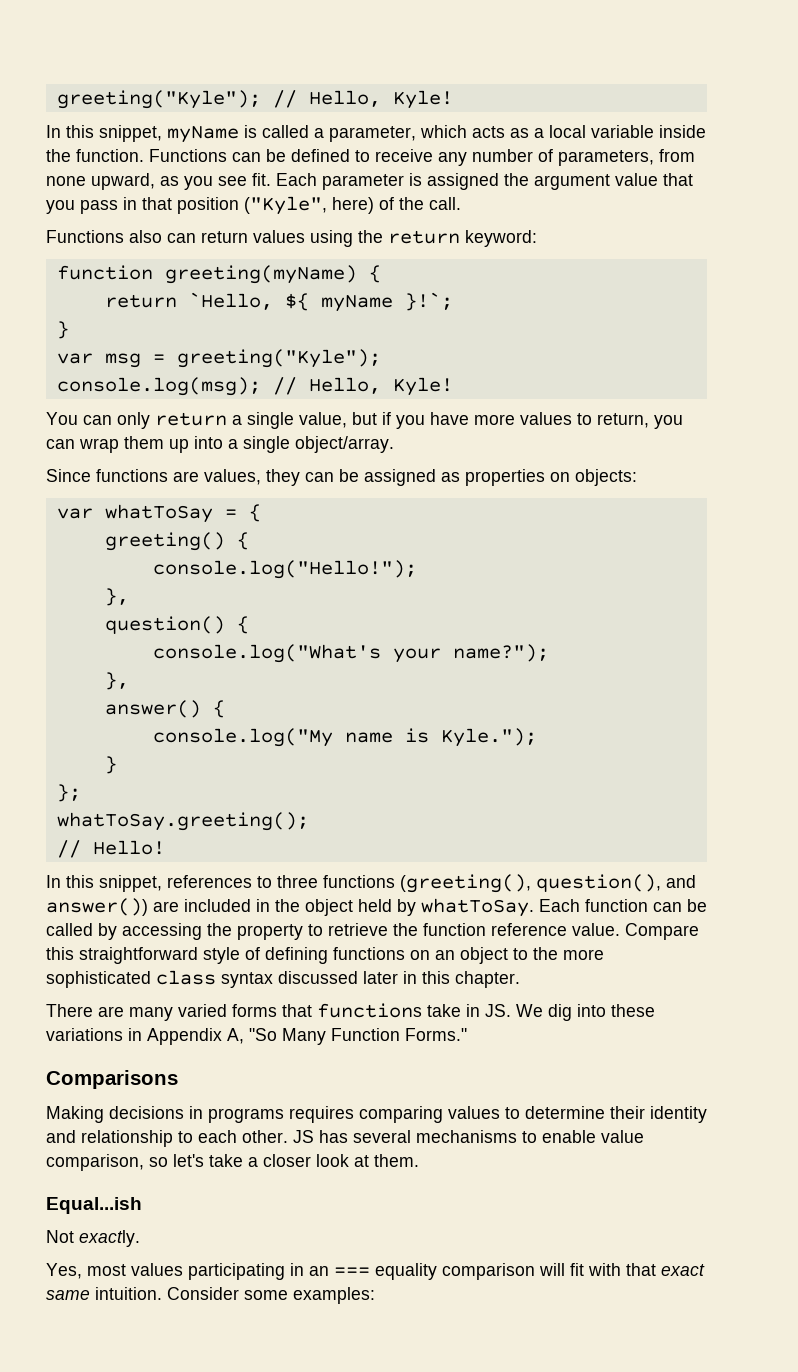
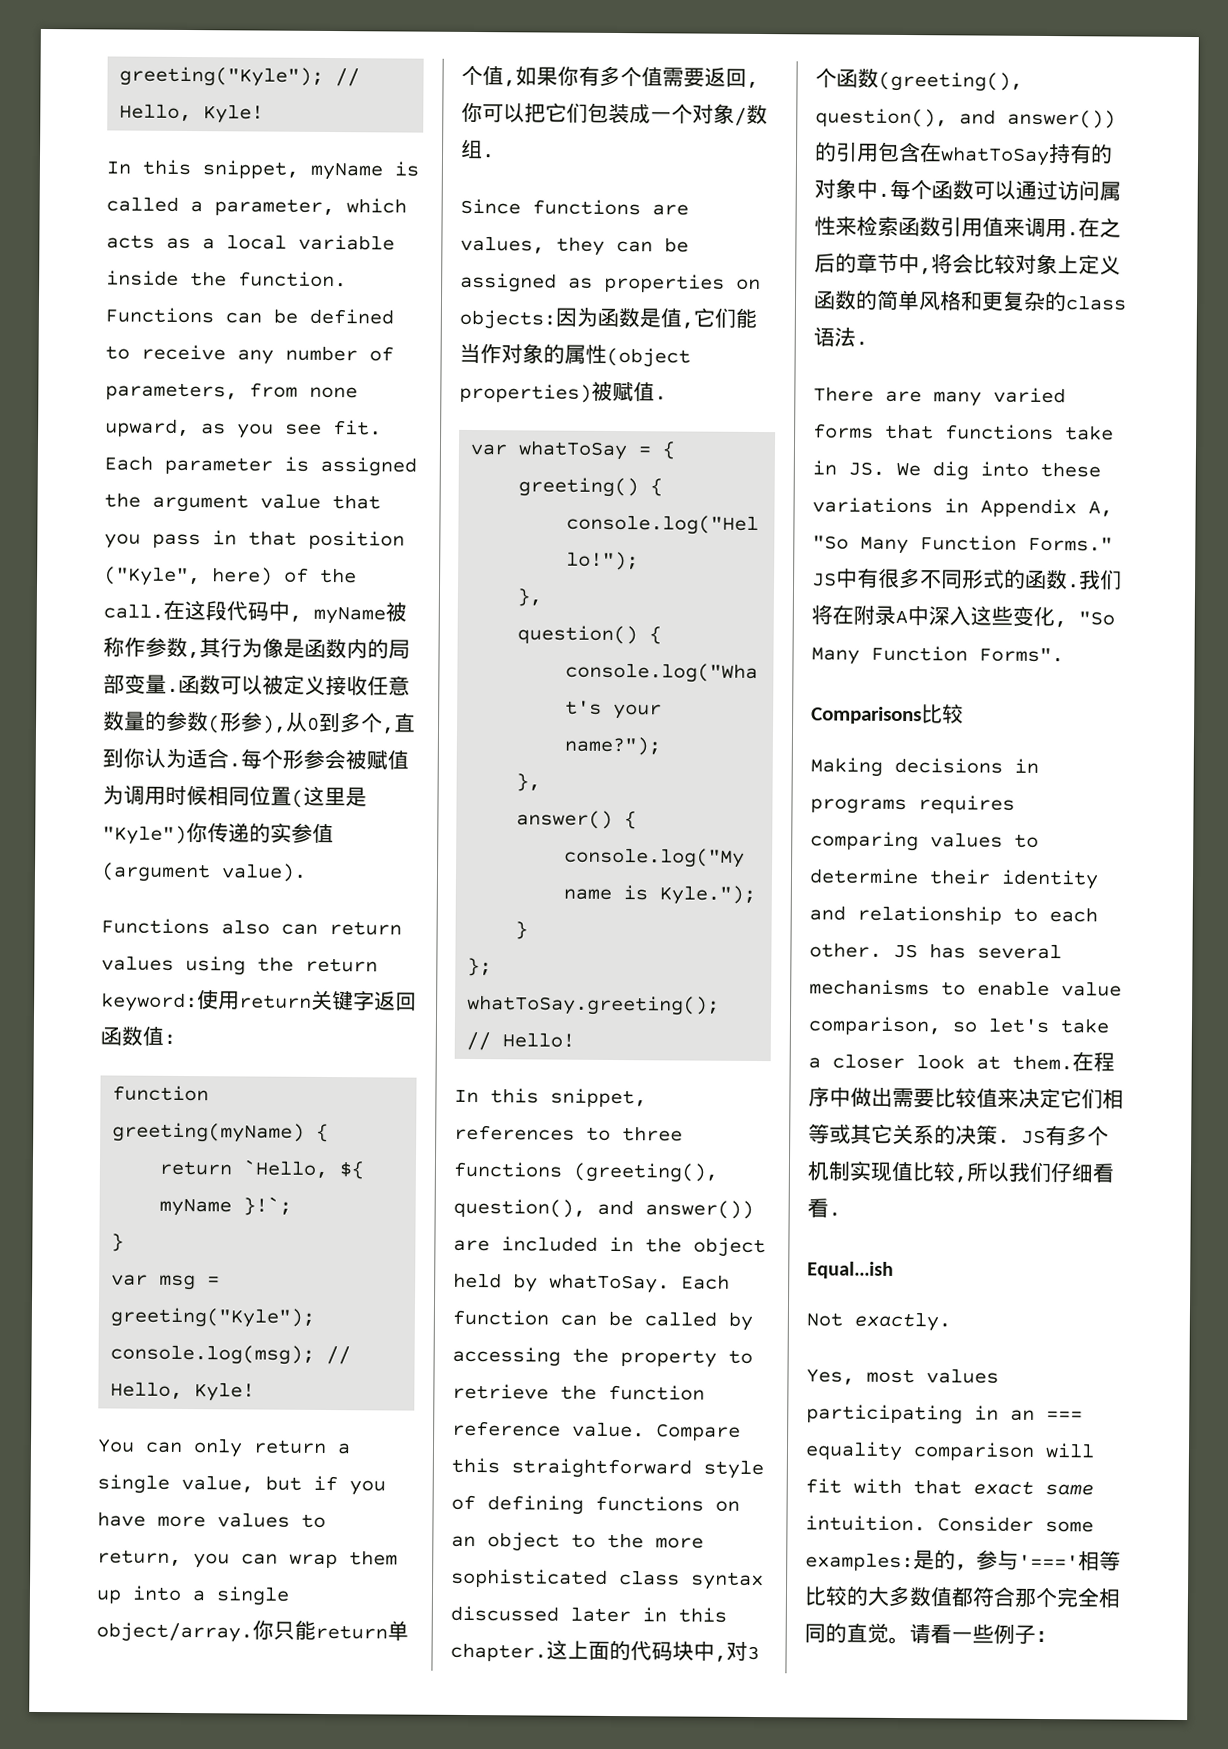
+ 在这段代码中, myName被称作参数,其行为像是函数内的局部变量.函数可以被定义接收任意数量的参数(形参),从0到多个,直到你认为适合.每个形参会被赋值为调用时候相同位置(这里是"Kyle")你传递的实参值(argument value).
- Functions also can return values using the return keyword:
+ Functions also can return values using the return keyword:使用return关键字返回函数值:
+ 你只能return单个值,如果你有多个值需要返回,你可以把它们包装成一个对象/数组.
- Since functions are values, they can be assigned as properties on objects:
+ Since functions are values, they can be assigned as properties on objects:因为函数是值,它们能当作对象的属性(object properties)被赋值.
+ 这上面的代码块中,对3个函数(greeting(), question(), and answer())的引用包含在whatToSay持有的对象中.每个函数可以通过访问属性来检索函数引用值来调用.在之后的章节中,将会比较对象上定义函数的简单风格和更复杂的class语法.
+ JS中有很多不同形式的函数.我们将在附录A中深入这些变化, "So Many Function Forms".
- Comparisons
+ Comparisons比较
+ 在程序中做出需要比较值来决定它们相等或其它关系的决策. JS有多个机制实现值比较,所以我们仔细看看.
- Consider some examples:
+ Consider some examples:是的，参与'==='相等比较的大多数值都符合那个完全相同的直觉。请看一些例子：

